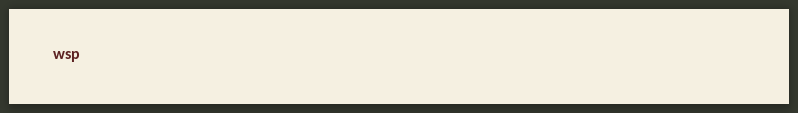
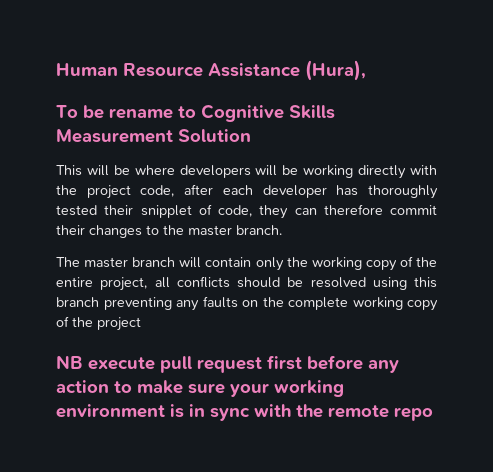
- wsp
+ Human Resource Assistance (Hura),
+ To be rename to Cognitive Skills Measurement Solution
+ This will be where developers will be working directly with the project code, after each developer has thoroughly tested their snipplet of code, they can therefore commit their changes to the master branch.
+ The master branch will contain only the working copy of the entire project, all conflicts should be resolved using this branch preventing any faults on the complete working copy of the project
+ NB execute pull request first before any action to make sure your working environment is in sync with the remote repo

